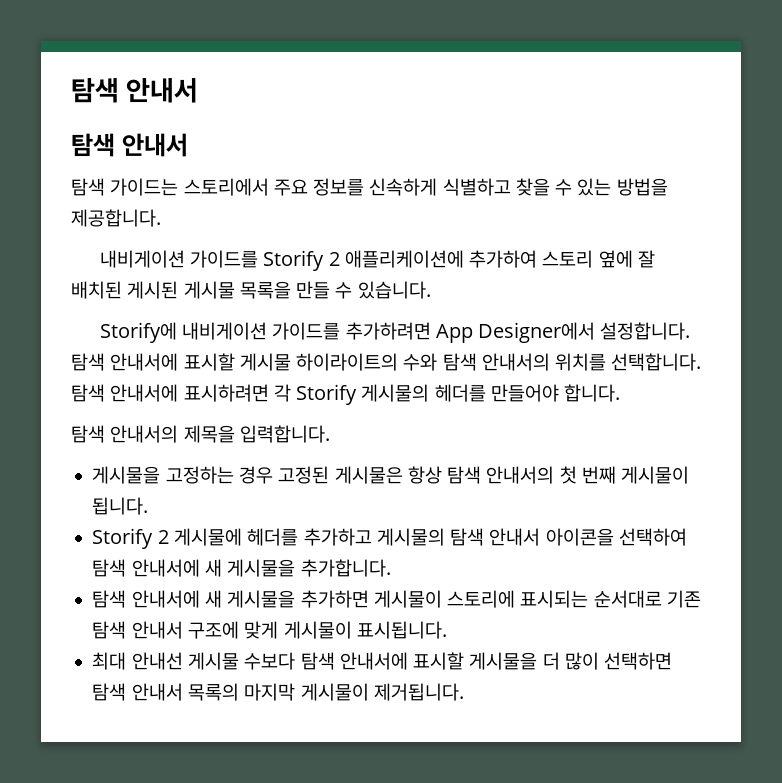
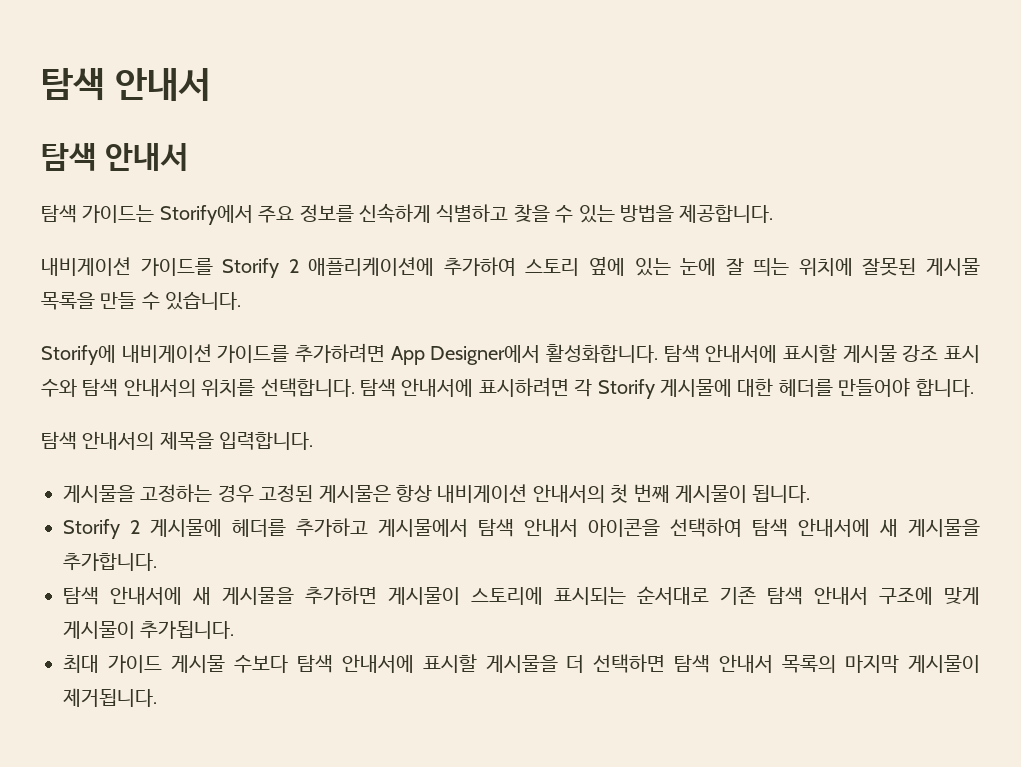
- 탐색 가이드는 스토리에서 주요 정보를 신속하게 식별하고 찾을 수 있는 방법을 제공합니다.
+ 탐색 가이드는 Storify에서 주요 정보를 신속하게 식별하고 찾을 수 있는 방법을 제공합니다.
- 내비게이션 가이드를 Storify 2 애플리케이션에 추가하여 스토리 옆에 잘 배치된 게시된 게시물 목록을 만들 수 있습니다.
+ 내비게이션 가이드를 Storify 2 애플리케이션에 추가하여 스토리 옆에 있는 눈에 잘 띄는 위치에 잘못된 게시물 목록을 만들 수 있습니다.
- Storify에 내비게이션 가이드를 추가하려면 App Designer에서 설정합니다.
+ Storify에 내비게이션 가이드를 추가하려면 App Designer에서 활성화합니다.
- 탐색 안내서에 표시할 게시물 하이라이트의 수와 탐색 안내서의 위치를 선택합니다.
+ 탐색 안내서에 표시할 게시물 강조 표시 수와 탐색 안내서의 위치를 선택합니다.
- 탐색 안내서에 표시하려면 각 Storify 게시물의 헤더를 만들어야 합니다.
+ 탐색 안내서에 표시하려면 각 Storify 게시물에 대한 헤더를 만들어야 합니다.
- 게시물을 고정하는 경우 고정된 게시물은 항상 탐색 안내서의 첫 번째 게시물이 됩니다.
+ 게시물을 고정하는 경우 고정된 게시물은 항상 내비게이션 안내서의 첫 번째 게시물이 됩니다.
- Storify 2 게시물에 헤더를 추가하고 게시물의 탐색 안내서 아이콘을 선택하여 탐색 안내서에 새 게시물을 추가합니다.
+ Storify 2 게시물에 헤더를 추가하고 게시물에서 탐색 안내서 아이콘을 선택하여 탐색 안내서에 새 게시물을 추가합니다.
- 탐색 안내서에 새 게시물을 추가하면 게시물이 스토리에 표시되는 순서대로 기존 탐색 안내서 구조에 맞게 게시물이 표시됩니다.
+ 탐색 안내서에 새 게시물을 추가하면 게시물이 스토리에 표시되는 순서대로 기존 탐색 안내서 구조에 맞게 게시물이 추가됩니다.
- 최대 안내선 게시물 수보다 탐색 안내서에 표시할 게시물을 더 많이 선택하면 탐색 안내서 목록의 마지막 게시물이 제거됩니다.
+ 최대 가이드 게시물 수보다 탐색 안내서에 표시할 게시물을 더 선택하면 탐색 안내서 목록의 마지막 게시물이 제거됩니다.

